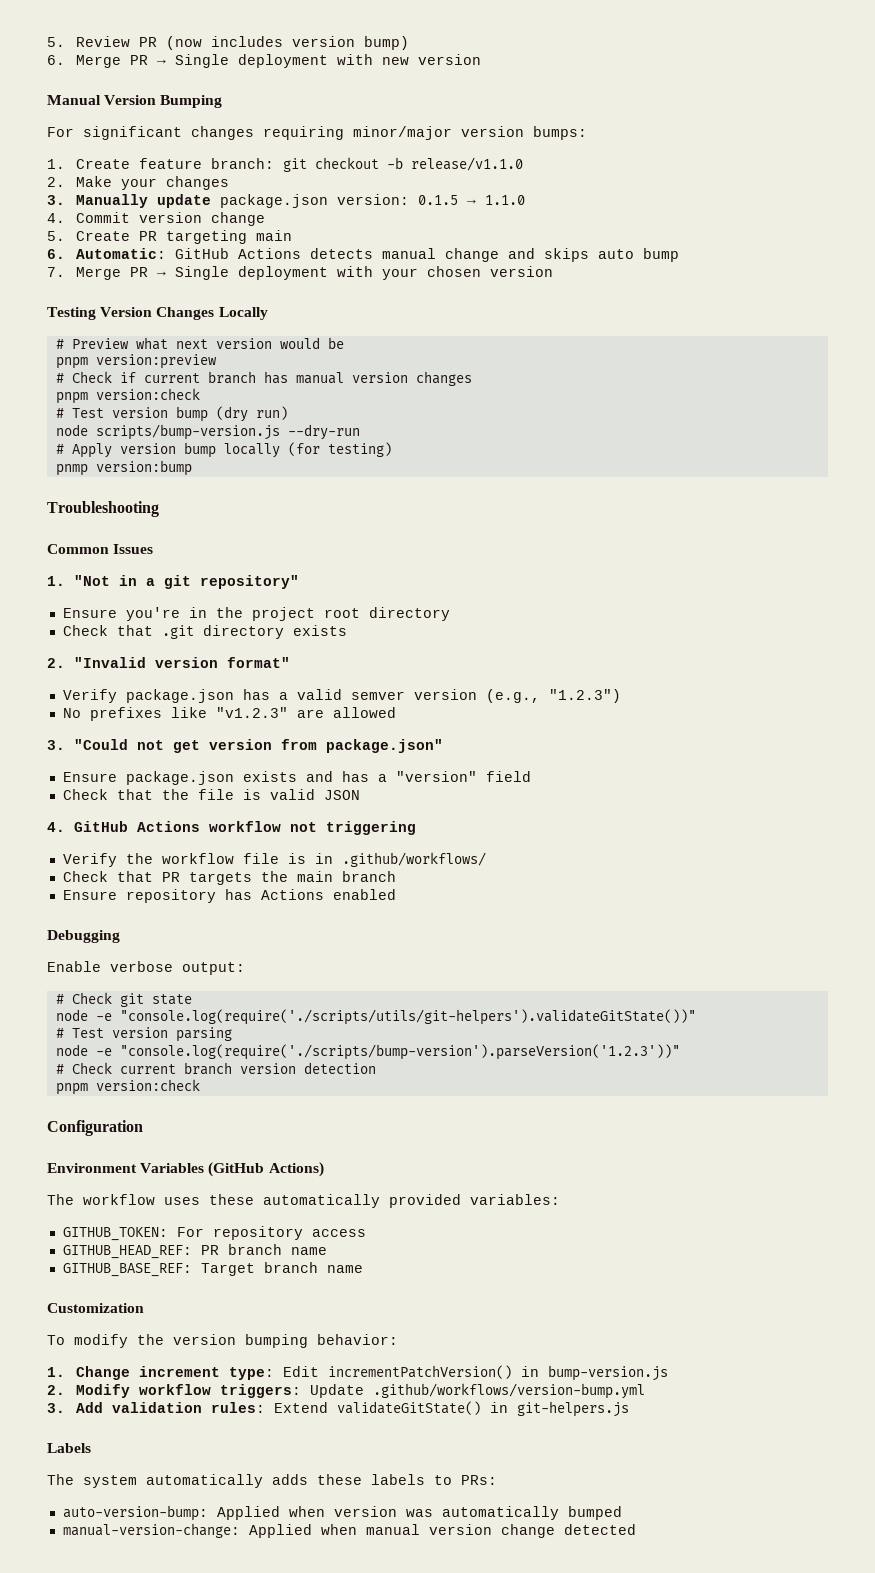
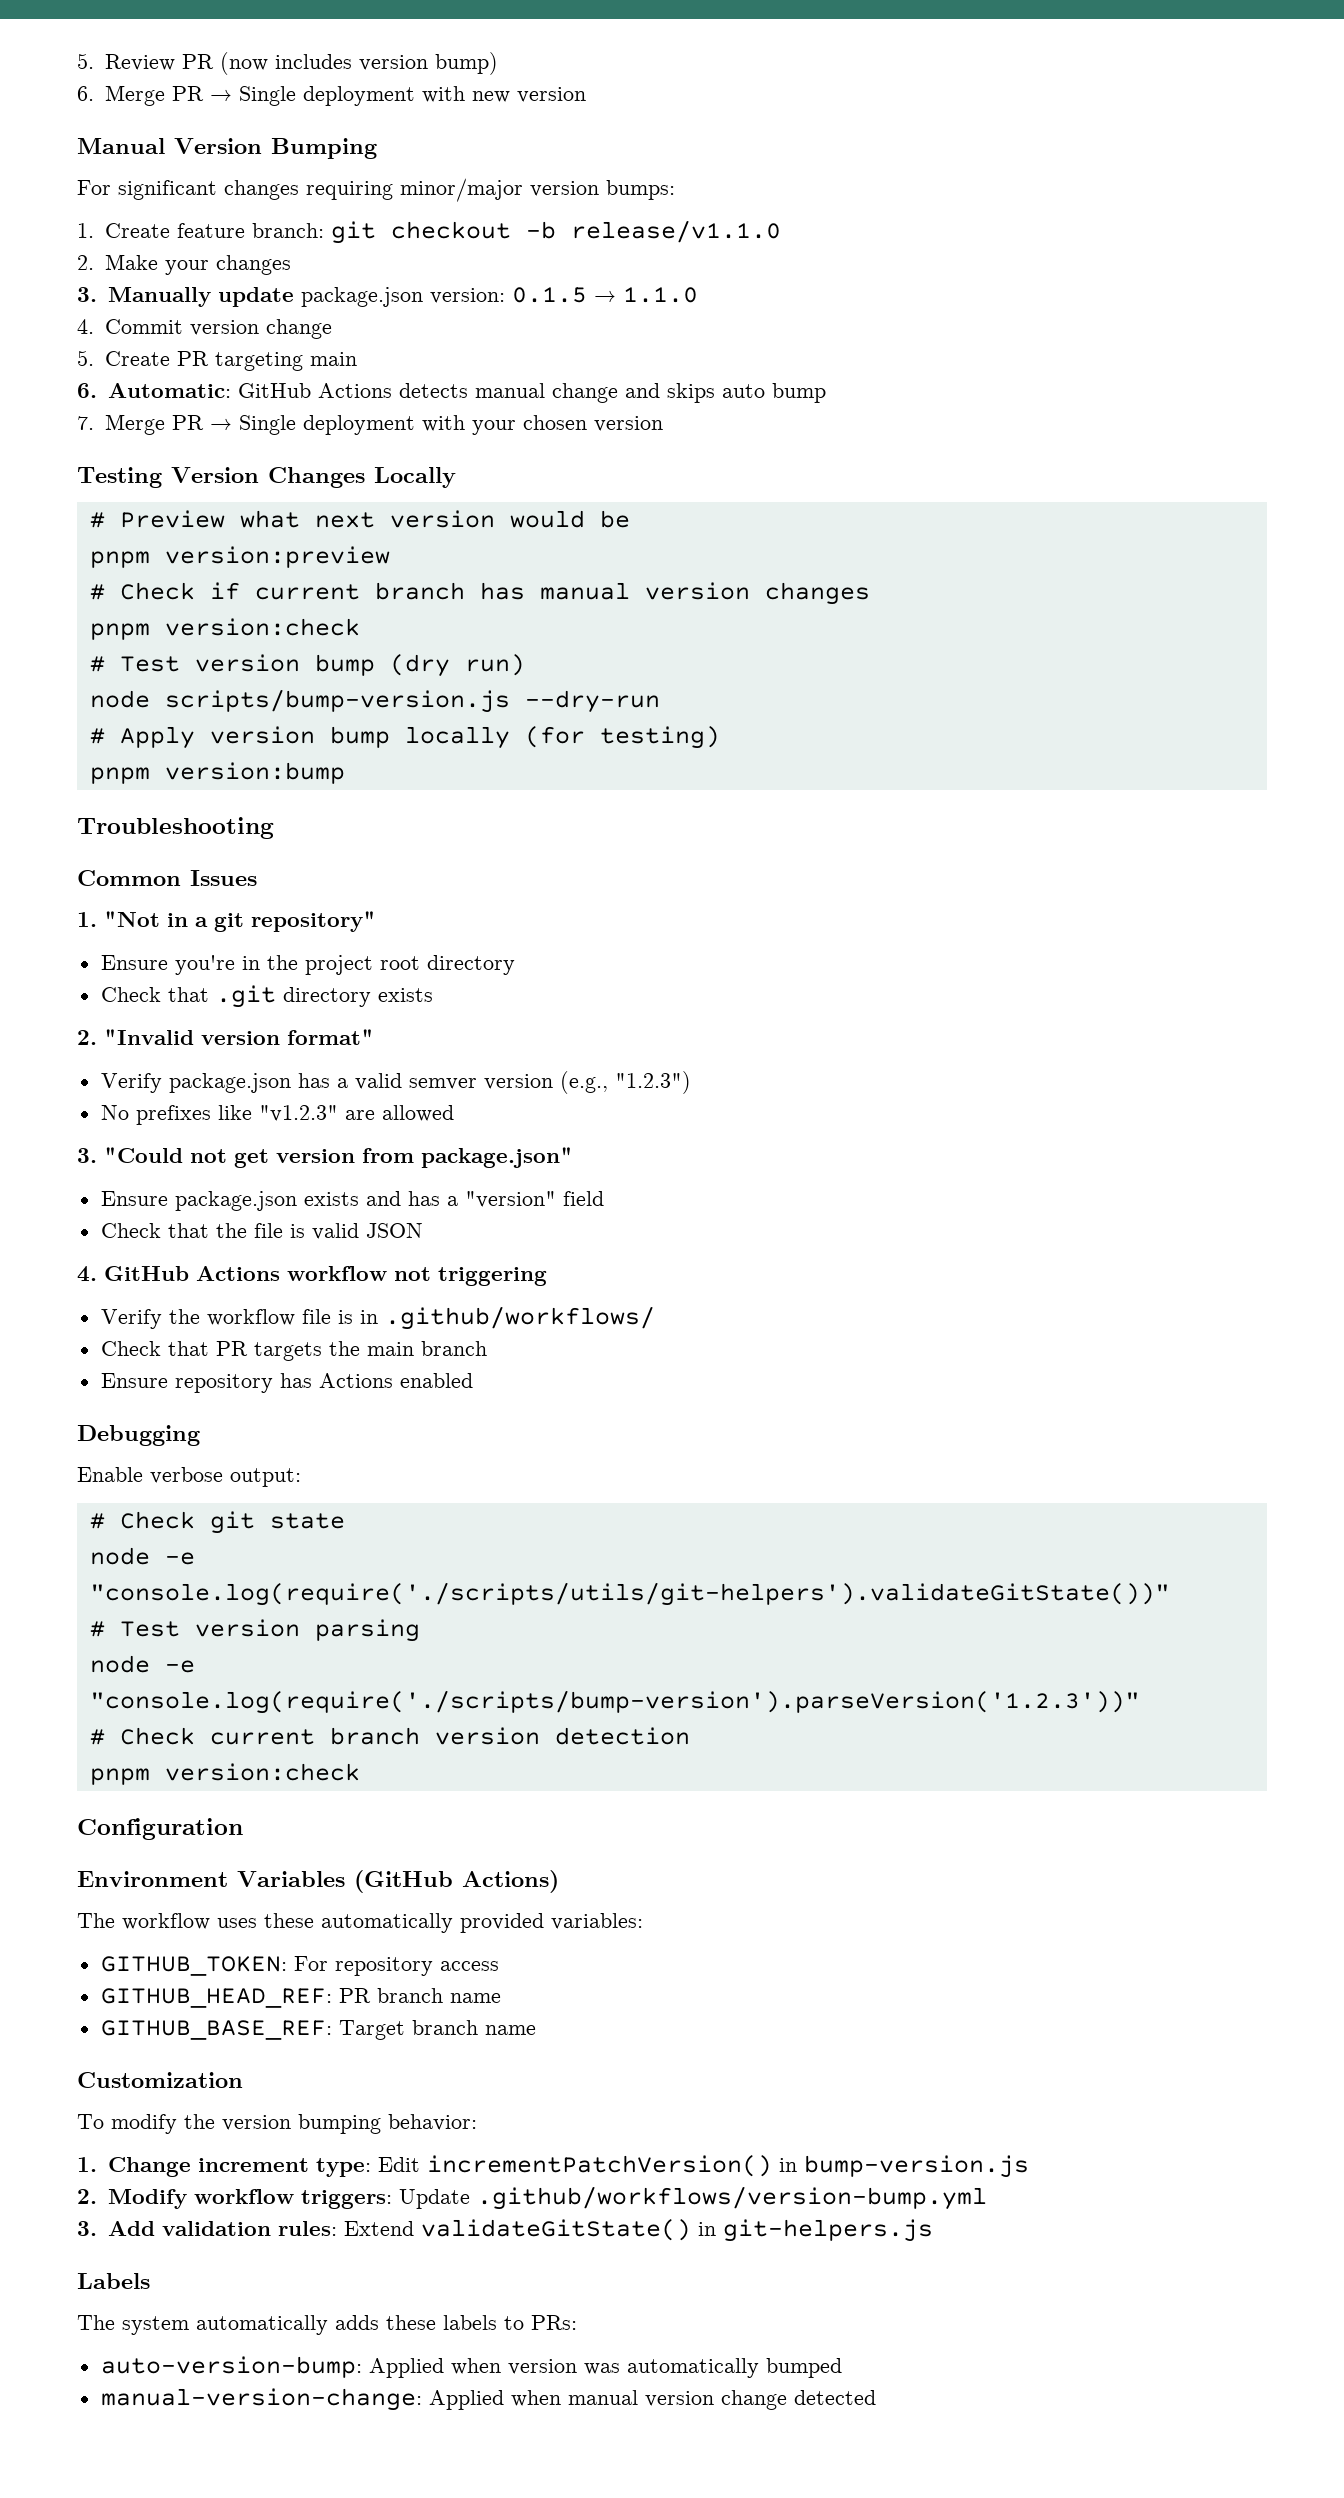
- pnmp version:bump
+ pnpm version:bump

